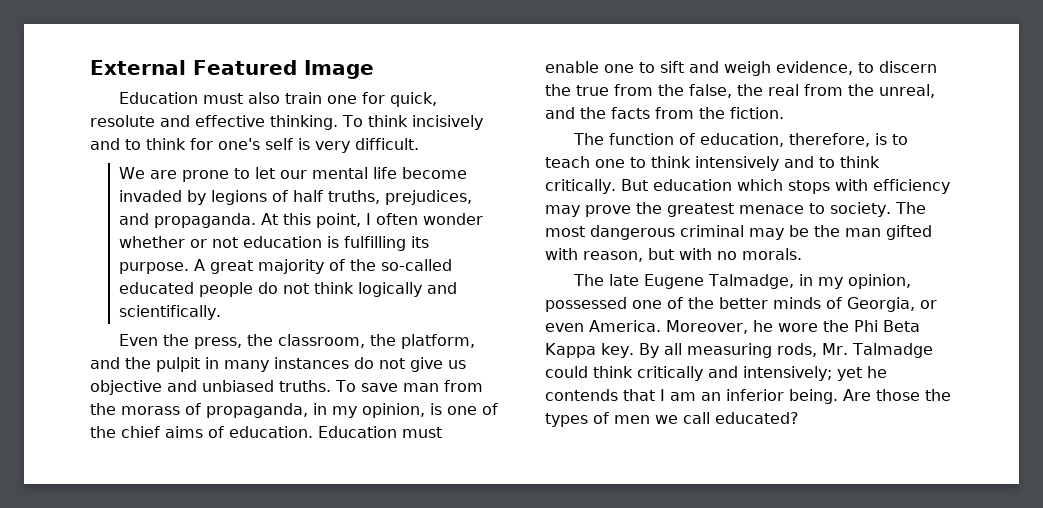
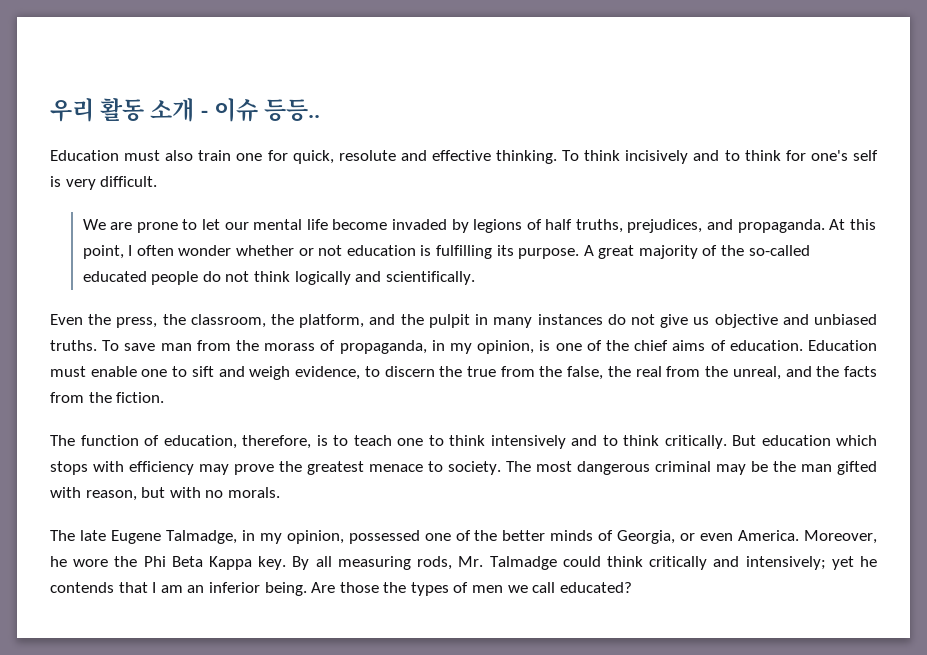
- External Featured Image
+ 우리 활동 소개 - 이슈 등등..

